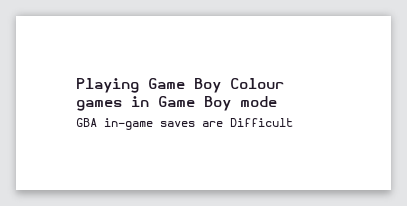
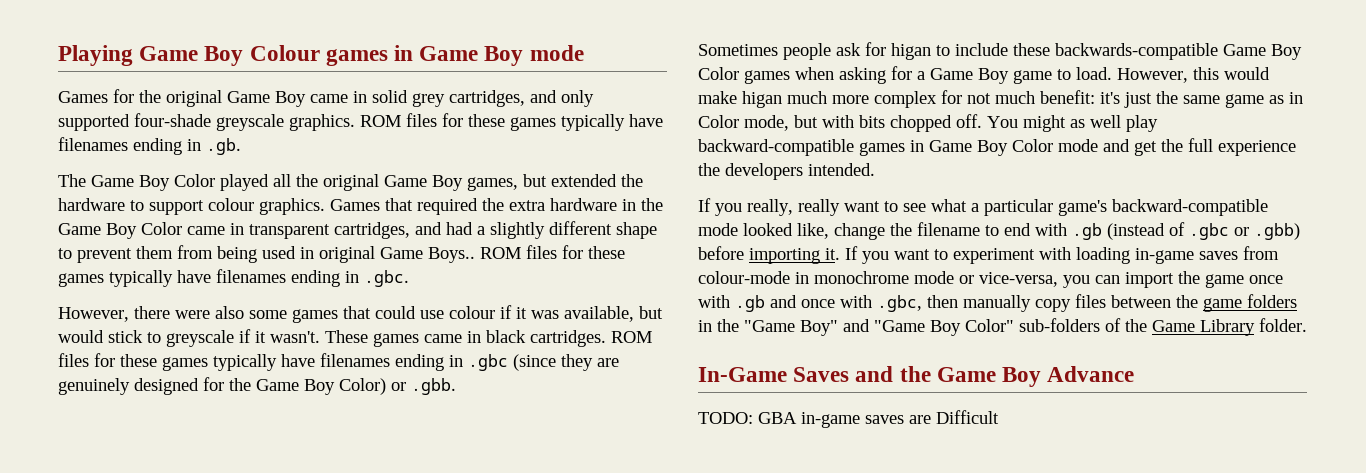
- GBA in-game saves are Difficult
+ Games for the original Game Boy came in solid grey cartridges, and only supported four-shade greyscale graphics. ROM files for these games typically have filenames ending in .gb.
+ The Game Boy Color played all the original Game Boy games, but extended the hardware to support colour graphics. Games that required the extra hardware in the Game Boy Color came in transparent cartridges, and had a slightly different shape to prevent them from being used in original Game Boys.. ROM files for these games typically have filenames ending in .gbc.
+ However, there were also some games that could use colour if it was available, but would stick to greyscale if it wasn't. These games came in black cartridges. ROM files for these games typically have filenames ending in .gbc (since they are genuinely designed for the Game Boy Color) or .gbb.
+ Sometimes people ask for higan to include these backwards-compatible Game Boy Color games when asking for a Game Boy game to load. However, this would make higan much more complex for not much benefit: it's just the same game as in Color mode, but with bits chopped off. You might as well play backward-compatible games in Game Boy Color mode and get the full experience the developers intended.
+ If you really, really want to see what a particular game's backward-compatible mode looked like, change the filename to end with .gb (instead of .gbc or .gbb) before importing it. If you want to experiment with loading in-game saves from colour-mode in monochrome mode or vice-versa, you can import the game once with .gb and once with .gbc, then manually copy files between the game folders in the "Game Boy" and "Game Boy Color" sub-folders of the Game Library folder.
+ In-Game Saves and the Game Boy Advance
+ TODO: GBA in-game saves are Difficult

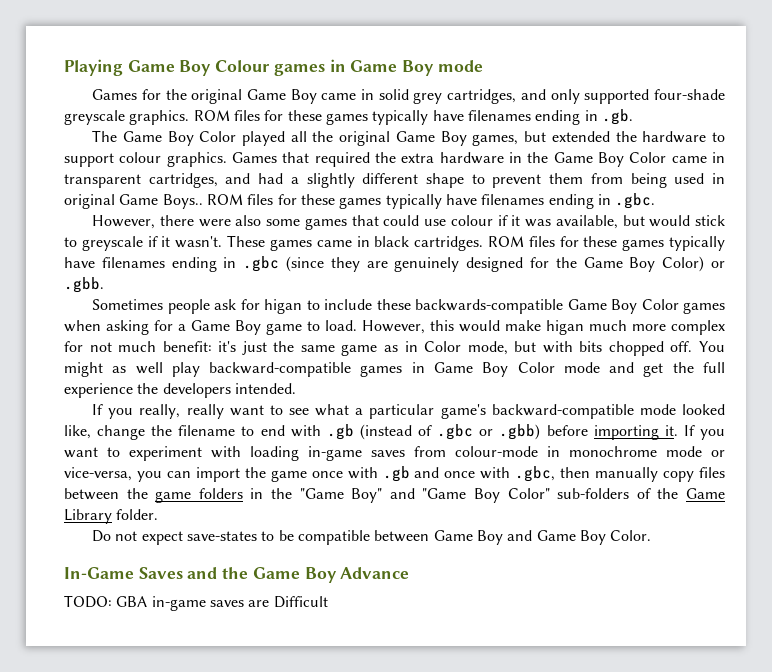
+ Do not expect save-states to be compatible between Game Boy and Game Boy Color.

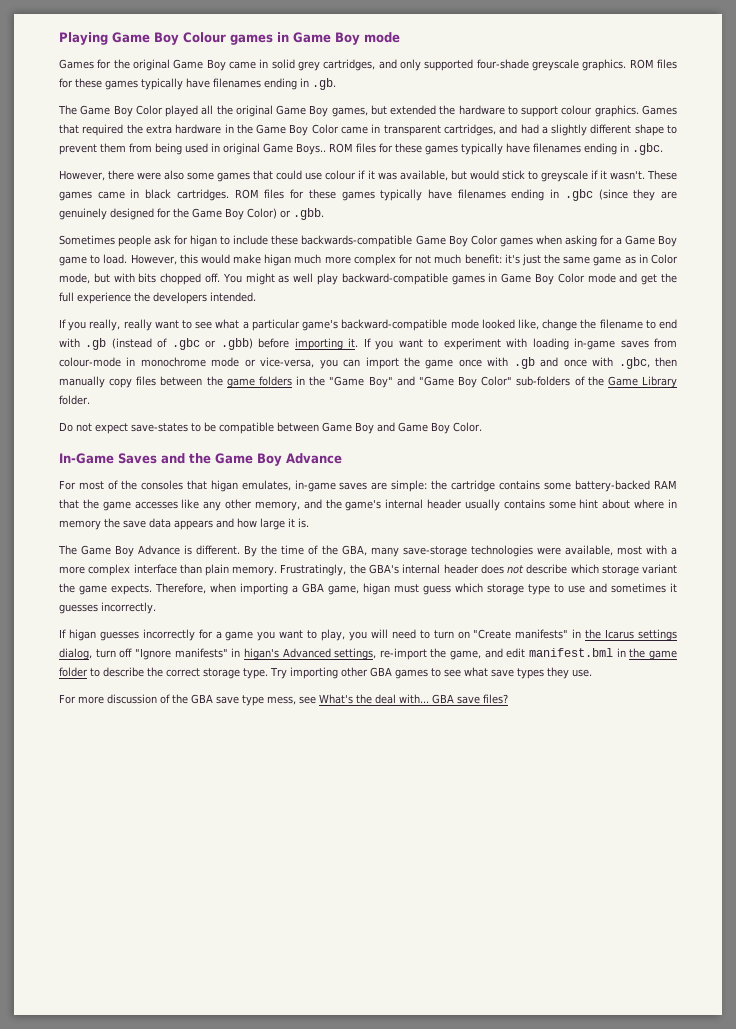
- TODO: GBA in-game saves are Difficult
+ For most of the consoles that higan emulates, in-game saves are simple: the cartridge contains some battery-backed RAM that the game accesses like any other memory, and the game's internal header usually contains some hint about where in memory the save data appears and how large it is.
+ The Game Boy Advance is different. By the time of the GBA, many save-storage technologies were available, most with a more complex interface than plain memory. Frustratingly, the GBA's internal header does not describe which storage variant the game expects. Therefore, when importing a GBA game, higan must guess which storage type to use and sometimes it guesses incorrectly.
+ If higan guesses incorrectly for a game you want to play, you will need to turn on "Create manifests" in the Icarus settings dialog, turn off "Ignore manifests" in higan's Advanced settings, re-import the game, and edit manifest.bml in the game folder to describe the correct storage type. Try importing other GBA games to see what save types they use.
+ For more discussion of the GBA save type mess, see What's the deal with... GBA save files?

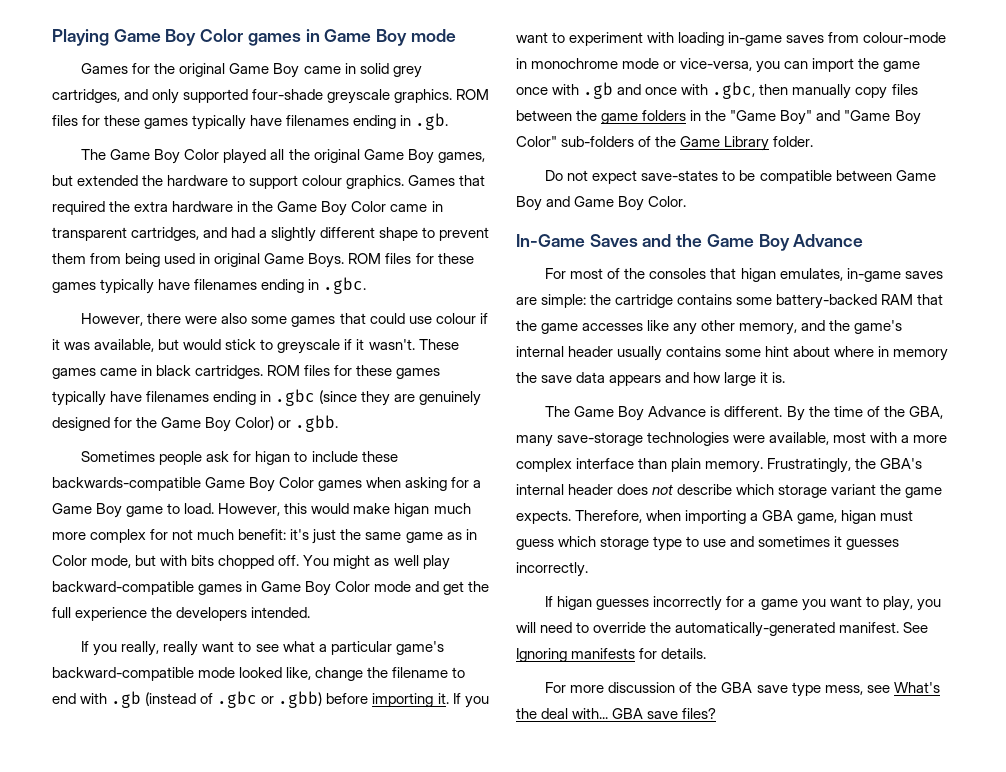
- Playing Game Boy Colour games in Game Boy mode
+ Playing Game Boy Color games in Game Boy mode
- Games that required the extra hardware in the Game Boy Color came in transparent cartridges, and had a slightly different shape to prevent them from being used in original Game Boys..
+ Games that required the extra hardware in the Game Boy Color came in transparent cartridges, and had a slightly different shape to prevent them from being used in original Game Boys.
- If higan guesses incorrectly for a game you want to play, you will need to turn on "Create manifests" in the Icarus settings dialog, turn off "Ignore manifests" in higan's Advanced settings, re-import the game, and edit manifest.bml in the game folder to describe the correct storage type. Try importing other GBA games to see what save types they use.
+ If higan guesses incorrectly for a game you want to play, you will need to override the automatically-generated manifest. See Ignoring manifests for details.

